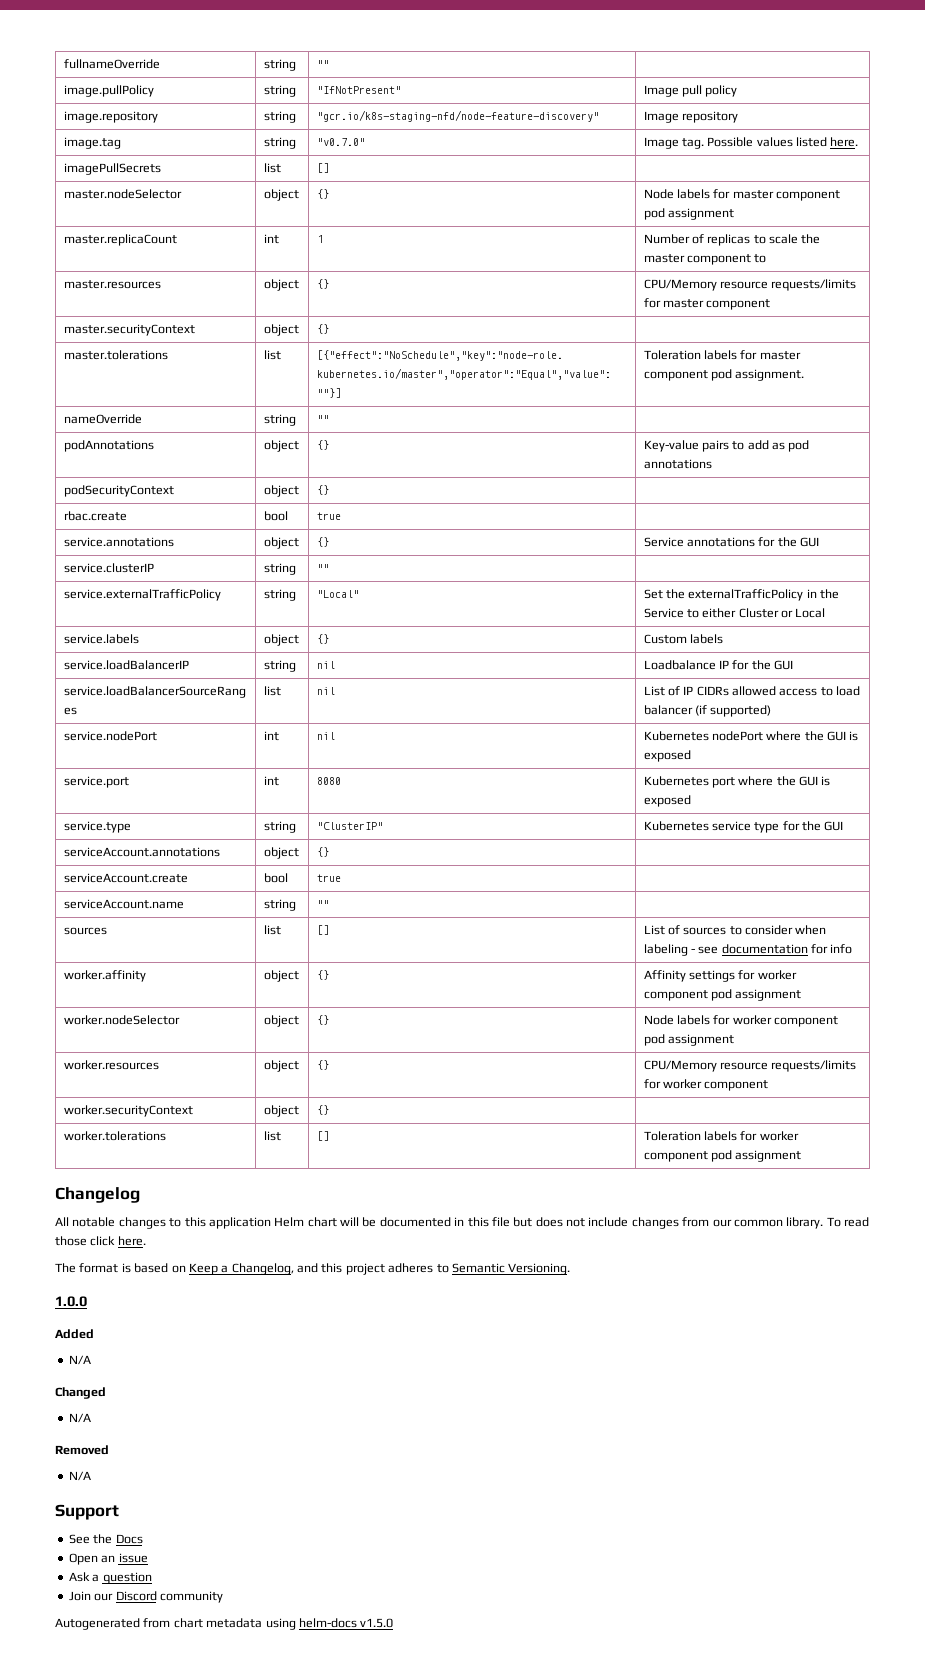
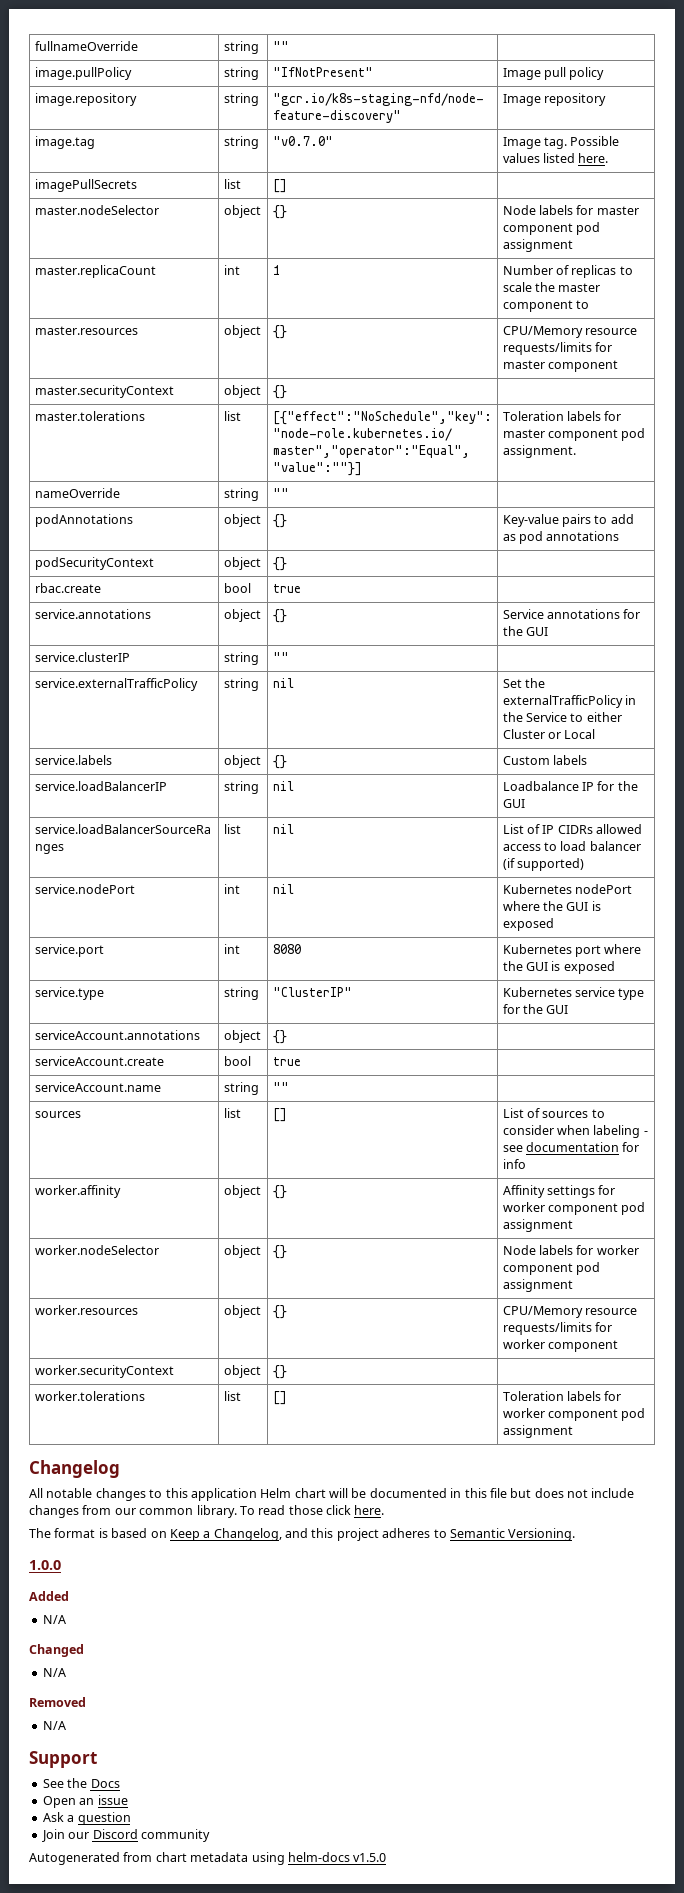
- service.externalTrafficPolicy | string | "Local" | Set the externalTrafficPolicy in the Service to either Cluster or Local
+ service.externalTrafficPolicy | string | nil | Set the externalTrafficPolicy in the Service to either Cluster or Local

